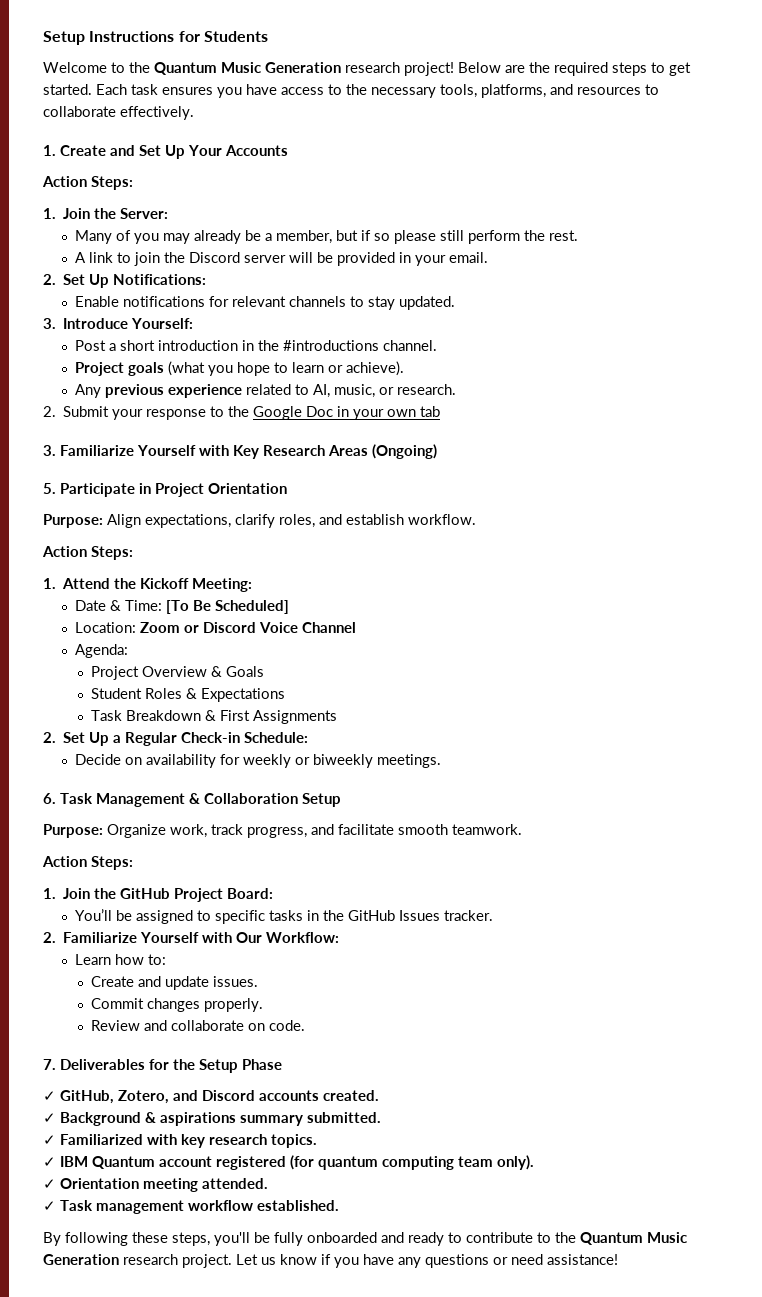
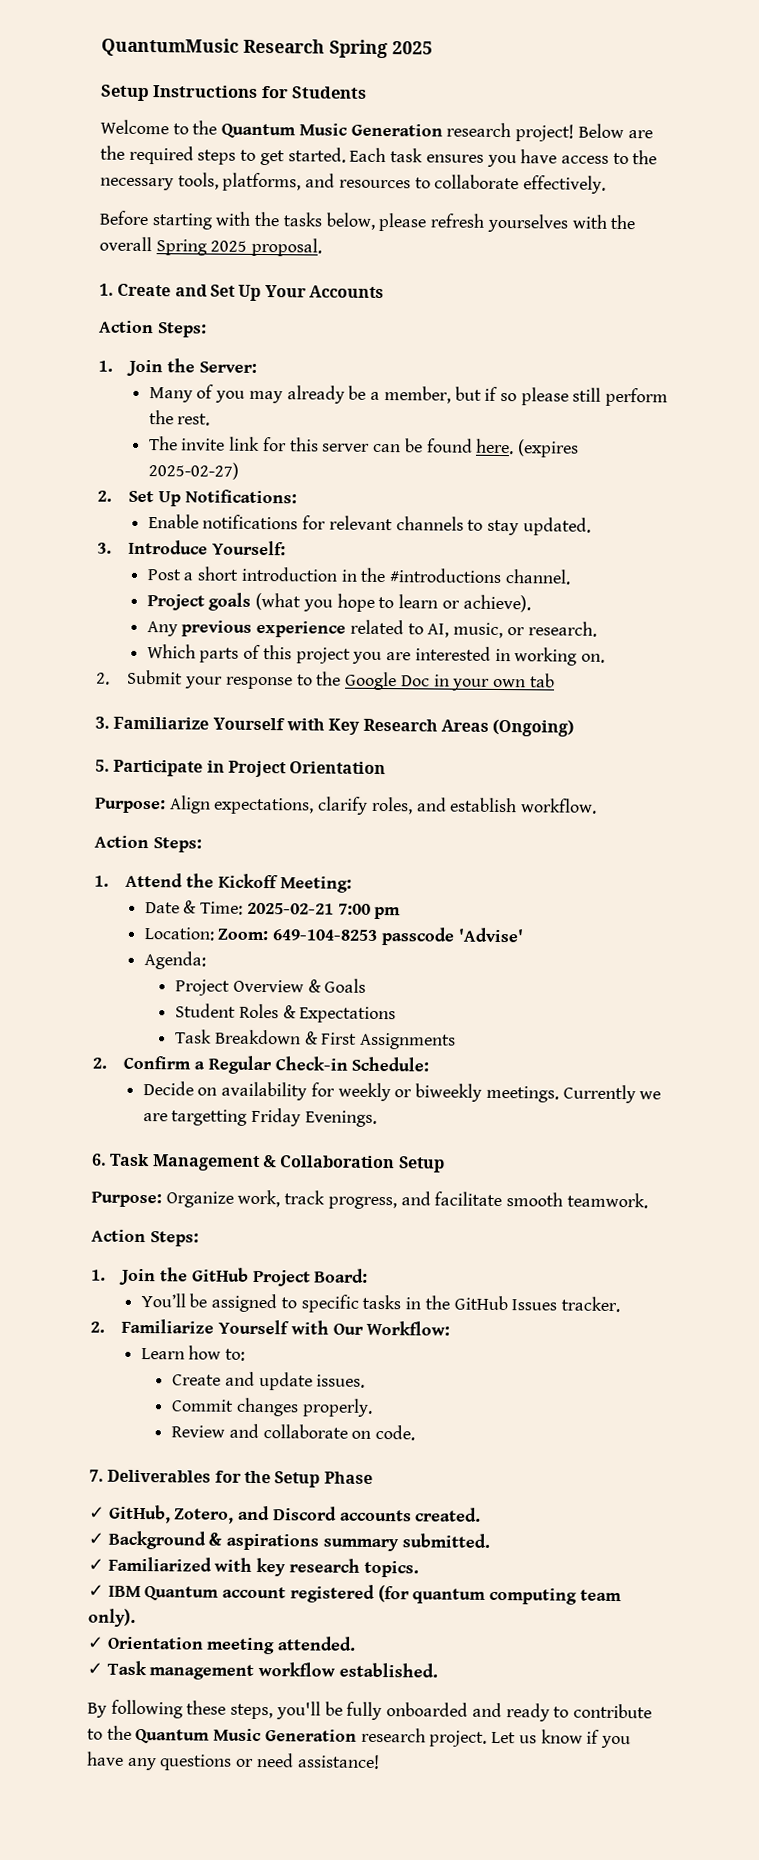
+ QuantumMusic Research Spring 2025
+ Before starting with the tasks below, please refresh yourselves with the overall Spring 2025 proposal.
- A link to join the Discord server will be provided in your email.
+ The invite link for this server can be found here. (expires 2025-02-27)
+ Which parts of this project you are interested in working on.
- Date & Time: [To Be Scheduled]
- Location: Zoom or Discord Voice Channel
+ Date & Time: 2025-02-21 7:00 pm
+ Location: Zoom: 649-104-8253 passcode 'Advise'
- 2. Set Up a Regular Check-in Schedule:
+ 2. Confirm a Regular Check-in Schedule:
+ Currently we are targetting Friday Evenings.

